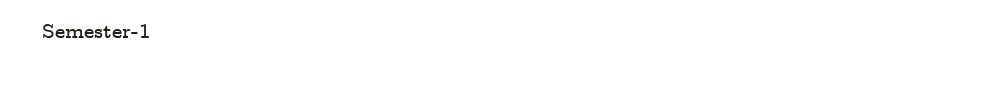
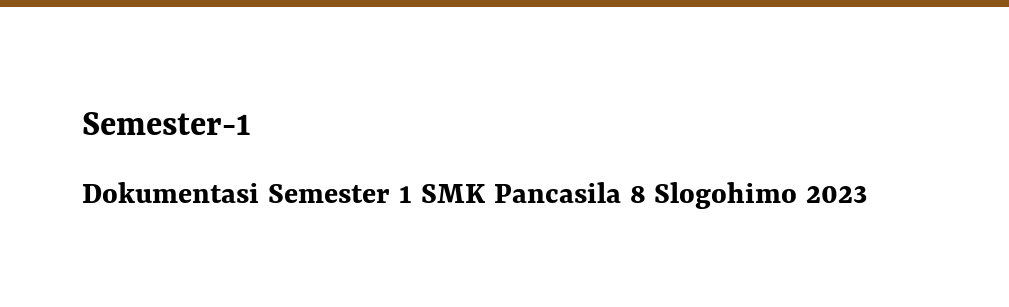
+ Dokumentasi Semester 1 SMK Pancasila 8 Slogohimo 2023

